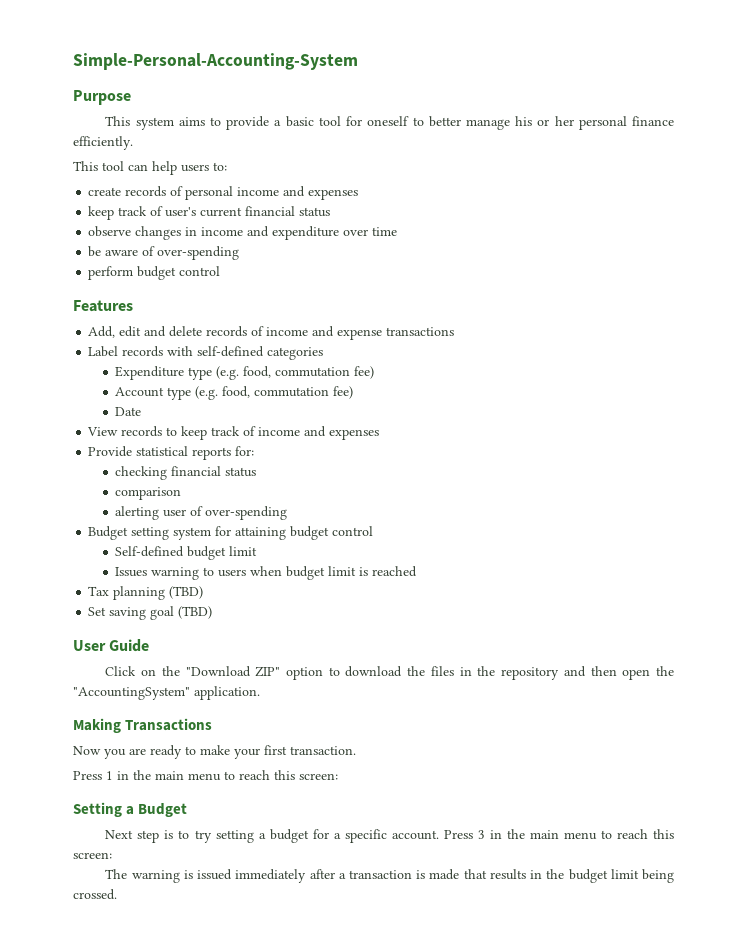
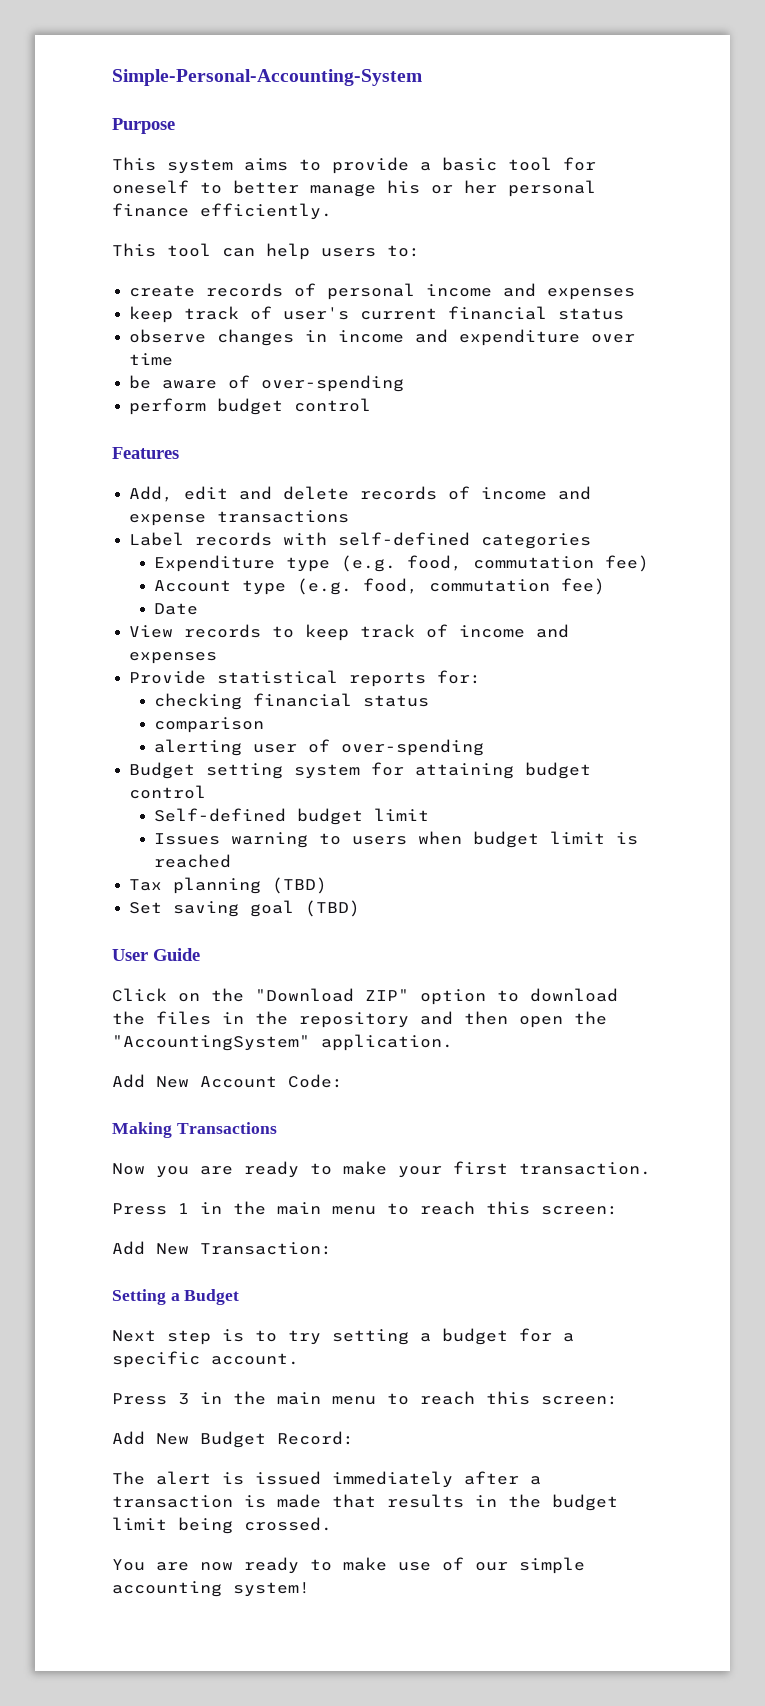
+ Add New Account Code:
+ Add New Transaction:
- Next step is to try setting a budget for a specific account. Press 3 in the main menu to reach this screen:
+ Next step is to try setting a budget for a specific account.
+ Press 3 in the main menu to reach this screen:
+ Add New Budget Record:
- The warning is issued immediately after a transaction is made that results in the budget limit being crossed.
+ The alert is issued immediately after a transaction is made that results in the budget limit being crossed.
+ You are now ready to make use of our simple accounting system!

